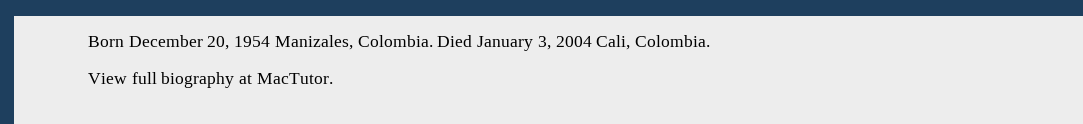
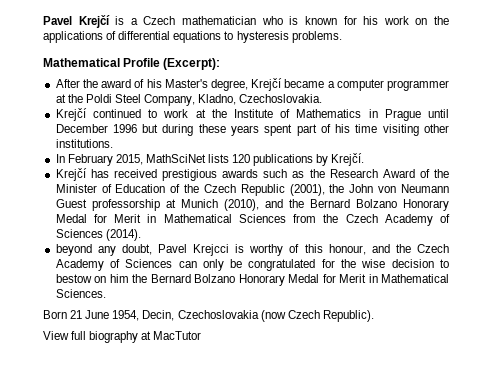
- Born December 20, 1954 Manizales, Colombia. Died January 3, 2004 Cali, Colombia.
+ Pavel Krejčí is a Czech mathematician who is known for his work on the applications of differential equations to hysteresis problems.
+ Mathematical Profile (Excerpt):
+ After the award of his Master's degree, Krejčí became a computer programmer at the Poldi Steel Company, Kladno, Czechoslovakia.
+ Krejčí continued to work at the Institute of Mathematics in Prague until December 1996 but during these years spent part of his time visiting other institutions.
+ In February 2015, MathSciNet lists 120 publications by Krejčí.
+ Krejčí has received prestigious awards such as the Research Award of the Minister of Education of the Czech Republic (2001), the John von Neumann Guest professorship at Munich (2010), and the Bernard Bolzano Honorary Medal for Merit in Mathematical Sciences from the Czech Academy of Sciences (2014).
+ beyond any doubt, Pavel Krejcci is worthy of this honour, and the Czech Academy of Sciences can only be congratulated for the wise decision to bestow on him the Bernard Bolzano Honorary Medal for Merit in Mathematical Sciences.
+ Born 21 June 1954, Decin, Czechoslovakia (now Czech Republic).
- View full biography at MacTutor.
+ View full biography at MacTutor

